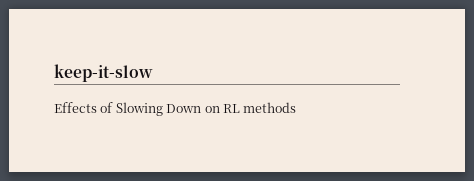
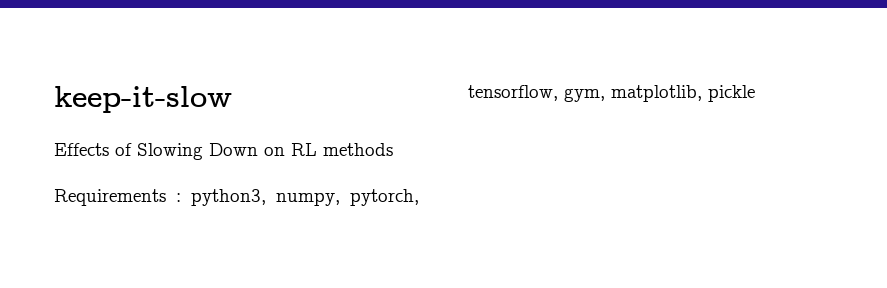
+ Requirements : python3, numpy, pytorch, tensorflow, gym, matplotlib, pickle

